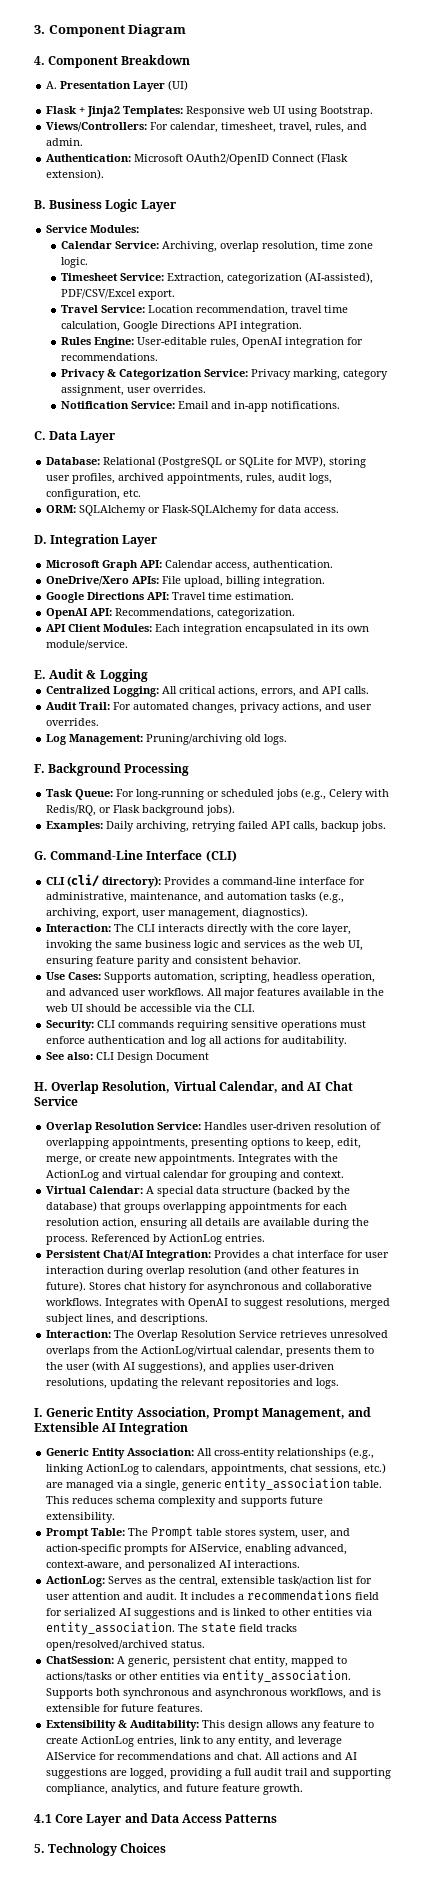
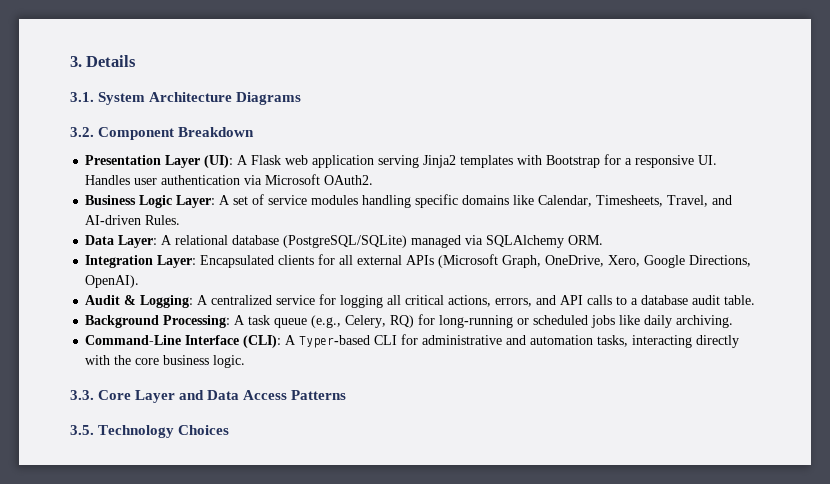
- 3. Component Diagram
- 4. Component Breakdown
+ 3. Details
+ 3.1. System Architecture Diagrams
+ 3.2. Component Breakdown
- A. Presentation Layer (UI)
- Flask + Jinja2 Templates: Responsive web UI using Bootstrap.
- Views/Controllers: For calendar, timesheet, travel, rules, and admin.
- Authentication: Microsoft OAuth2/OpenID Connect (Flask extension).
- B. Business Logic Layer
- Service Modules:
- Calendar Service: Archiving, overlap resolution, time zone logic.
- Timesheet Service: Extraction, categorization (AI-assisted), PDF/CSV/Excel export.
- Travel Service: Location recommendation, travel time calculation, Google Directions API integration.
- Rules Engine: User-editable rules, OpenAI integration for recommendations.
- Privacy & Categorization Service: Privacy marking, category assignment, user overrides.
- Notification Service: Email and in-app notifications.
- C. Data Layer
- Database: Relational (PostgreSQL or SQLite for MVP), storing user profiles, archived appointments, rules, audit logs, configuration, etc.
- ORM: SQLAlchemy or Flask-SQLAlchemy for data access.
- D. Integration Layer
- Microsoft Graph API: Calendar access, authentication.
- OneDrive/Xero APIs: File upload, billing integration.
- Google Directions API: Travel time estimation.
- OpenAI API: Recommendations, categorization.
- API Client Modules: Each integration encapsulated in its own module/service.
- E. Audit & Logging
- Centralized Logging: All critical actions, errors, and API calls.
- Audit Trail: For automated changes, privacy actions, and user overrides.
- Log Management: Pruning/archiving old logs.
- F. Background Processing
- Task Queue: For long-running or scheduled jobs (e.g., Celery with Redis/RQ, or Flask background jobs).
- Examples: Daily archiving, retrying failed API calls, backup jobs.
- G. Command-Line Interface (CLI)
- CLI (cli/ directory): Provides a command-line interface for administrative, maintenance, and automation tasks (e.g., archiving, export, user management, diagnostics).
- Interaction: The CLI interacts directly with the core layer, invoking the same business logic and services as the web UI, ensuring feature parity and consistent behavior.
- Use Cases: Supports automation, scripting, headless operation, and advanced user workflows. All major features available in the web UI should be accessible via the CLI.
- Security: CLI commands requiring sensitive operations must enforce authentication and log all actions for auditability.
- See also: CLI Design Document
- H. Overlap Resolution, Virtual Calendar, and AI Chat Service
- Overlap Resolution Service: Handles user-driven resolution of overlapping appointments, presenting options to keep, edit, merge, or create new appointments. Integrates with the ActionLog and virtual calendar for grouping and context.
- Virtual Calendar: A special data structure (backed by the database) that groups overlapping appointments for each resolution action, ensuring all details are available during the process. Referenced by ActionLog entries.
- Persistent Chat/AI Integration: Provides a chat interface for user interaction during overlap resolution (and other features in future). Stores chat history for asynchronous and collaborative workflows. Integrates with OpenAI to suggest resolutions, merged subject lines, and descriptions.
- Interaction: The Overlap Resolution Service retrieves unresolved overlaps from the ActionLog/virtual calendar, presents them to the user (with AI suggestions), and applies user-driven resolutions, updating the relevant repositories and logs.
- I. Generic Entity Association, Prompt Management, and Extensible AI Integration
- Generic Entity Association: All cross-entity relationships (e.g., linking ActionLog to calendars, appointments, chat sessions, etc.) are managed via a single, generic entity_association table. This reduces schema complexity and supports future extensibility.
- Prompt Table: The Prompt table stores system, user, and action-specific prompts for AIService, enabling advanced, context-aware, and personalized AI interactions.
- ActionLog: Serves as the central, extensible task/action list for user attention and audit. It includes a recommendations field for serialized AI suggestions and is linked to other entities via entity_association. The state field tracks open/resolved/archived status.
- ChatSession: A generic, persistent chat entity, mapped to actions/tasks or other entities via entity_association. Supports both synchronous and asynchronous workflows, and is extensible for future features.
- Extensibility & Auditability: This design allows any feature to create ActionLog entries, link to any entity, and leverage AIService for recommendations and chat. All actions and AI suggestions are logged, providing a full audit trail and supporting compliance, analytics, and future feature growth.
- 4.1 Core Layer and Data Access Patterns
+ Presentation Layer (UI): A Flask web application serving Jinja2 templates with Bootstrap for a responsive UI. Handles user authentication via Microsoft OAuth2.
+ Business Logic Layer: A set of service modules handling specific domains like Calendar, Timesheets, Travel, and AI-driven Rules.
+ Data Layer: A relational database (PostgreSQL/SQLite) managed via SQLAlchemy ORM.
+ Integration Layer: Encapsulated clients for all external APIs (Microsoft Graph, OneDrive, Xero, Google Directions, OpenAI).
+ Audit & Logging: A centralized service for logging all critical actions, errors, and API calls to a database audit table.
+ Background Processing: A task queue (e.g., Celery, RQ) for long-running or scheduled jobs like daily archiving.
+ Command-Line Interface (CLI): A Typer-based CLI for administrative and automation tasks, interacting directly with the core business logic.
+ 3.3. Core Layer and Data Access Patterns
- 5. Technology Choices
+ 3.5. Technology Choices

